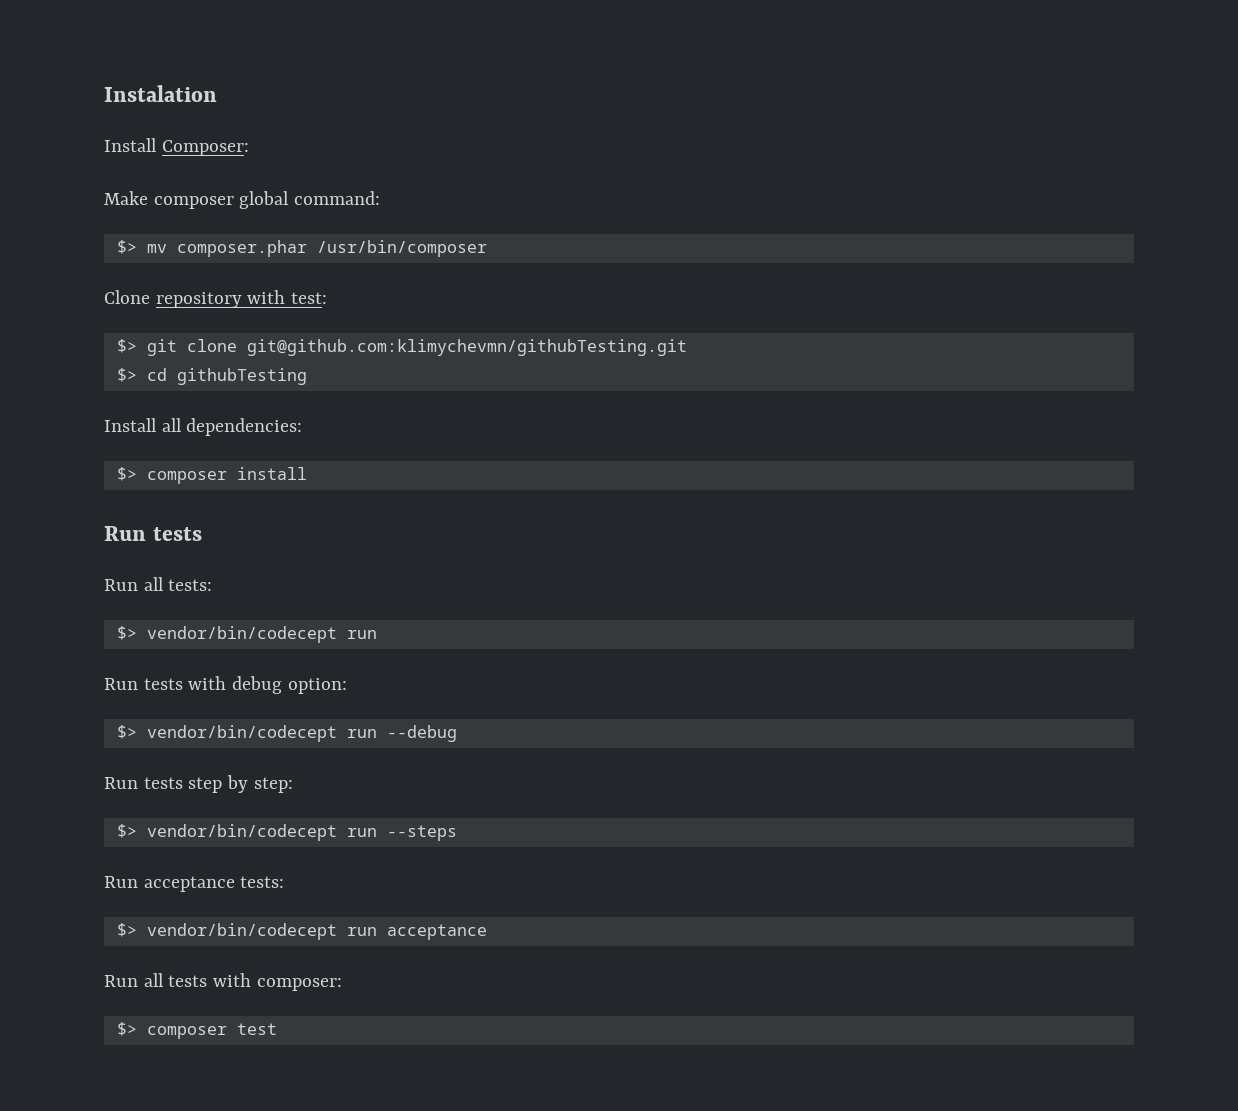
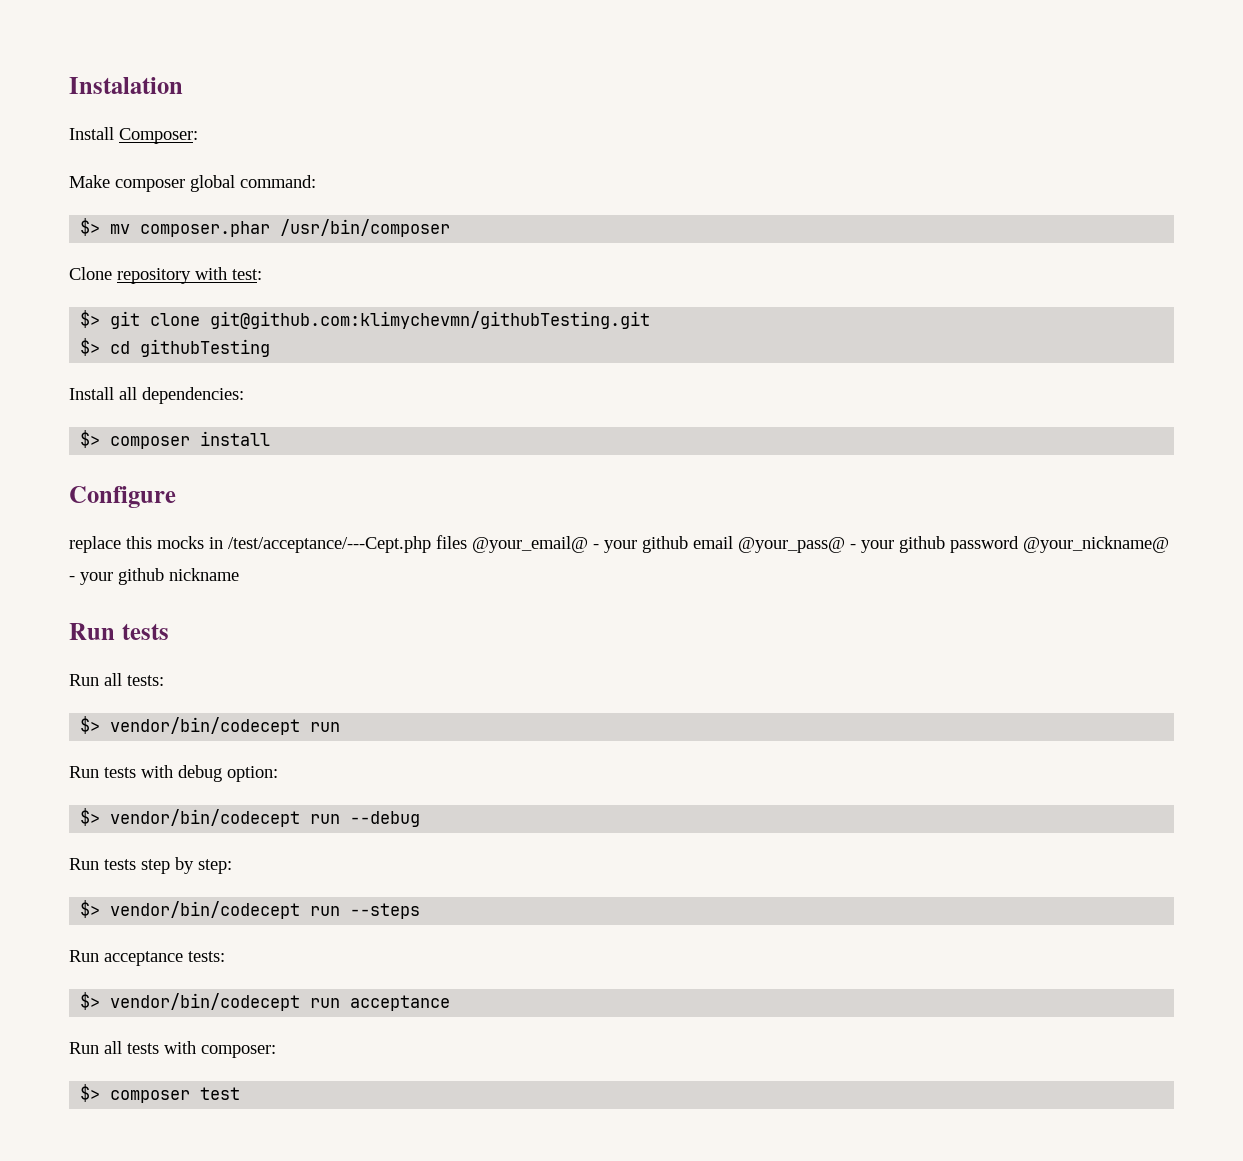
+ Configure
+ replace this mocks in /test/acceptance/---Cept.php files @your_email@ - your github email @your_pass@ - your github password @your_nickname@ - your github nickname

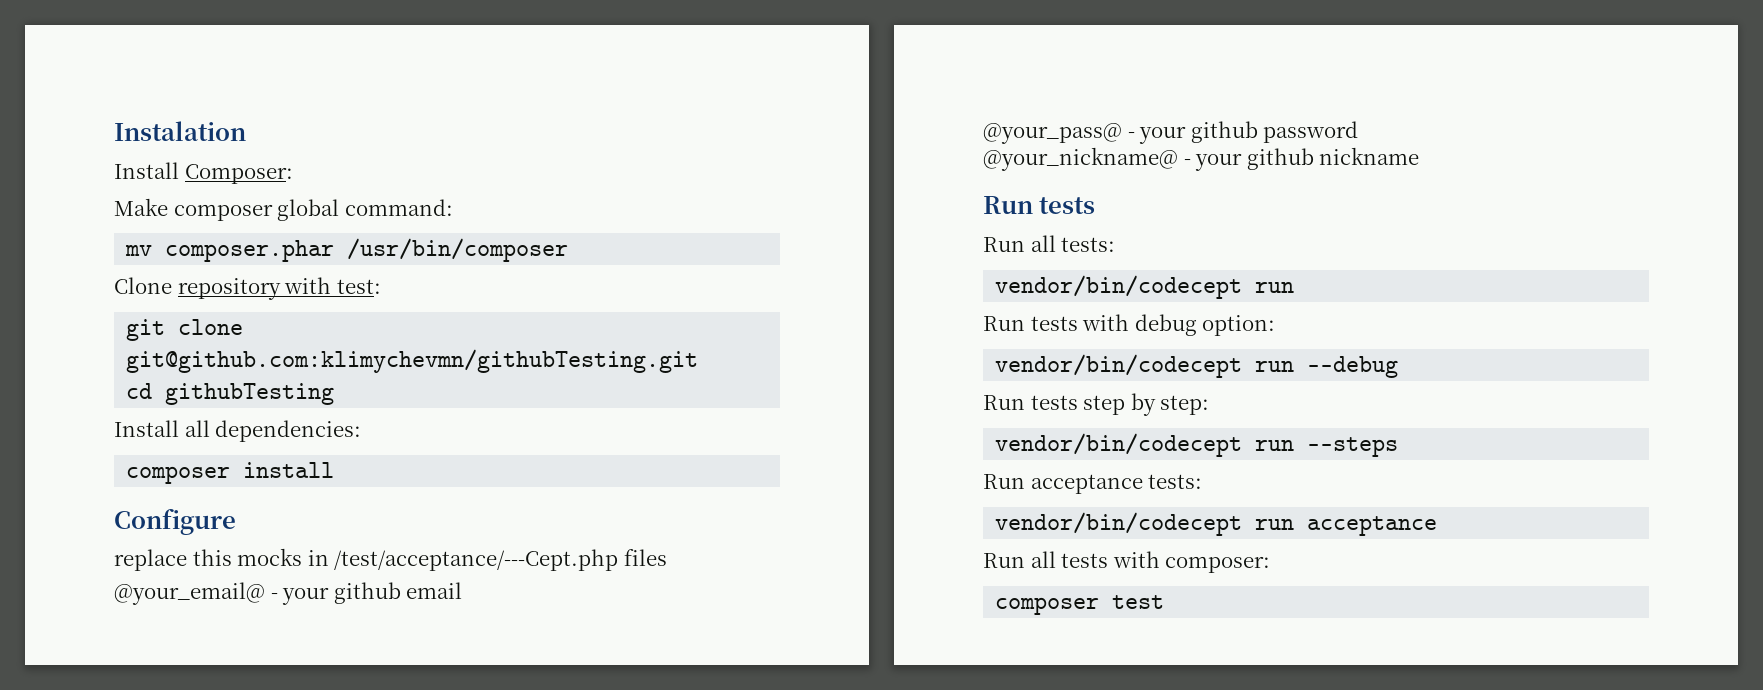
- $> mv composer.phar /usr/bin/composer
+ mv composer.phar /usr/bin/composer
- $> git clone git@github.com:klimychevmn/githubTesting.git
+ git clone git@github.com:klimychevmn/githubTesting.git
- $> cd githubTesting
+ cd githubTesting
- $> composer install
+ composer install
- replace this mocks in /test/acceptance/---Cept.php files @your_email@ - your github email @your_pass@ - your github password @your_nickname@ - your github nickname
+ replace this mocks in /test/acceptance/---Cept.php files
+ @your_email@ - your github email
+ @your_pass@ - your github password
+ @your_nickname@ - your github nickname
  Run all tests:
- $> vendor/bin/codecept run
+ vendor/bin/codecept run
- $> vendor/bin/codecept run --debug
+ vendor/bin/codecept run --debug
- $> vendor/bin/codecept run --steps
+ vendor/bin/codecept run --steps
- $> vendor/bin/codecept run acceptance
+ vendor/bin/codecept run acceptance
- $> composer test
+ composer test

